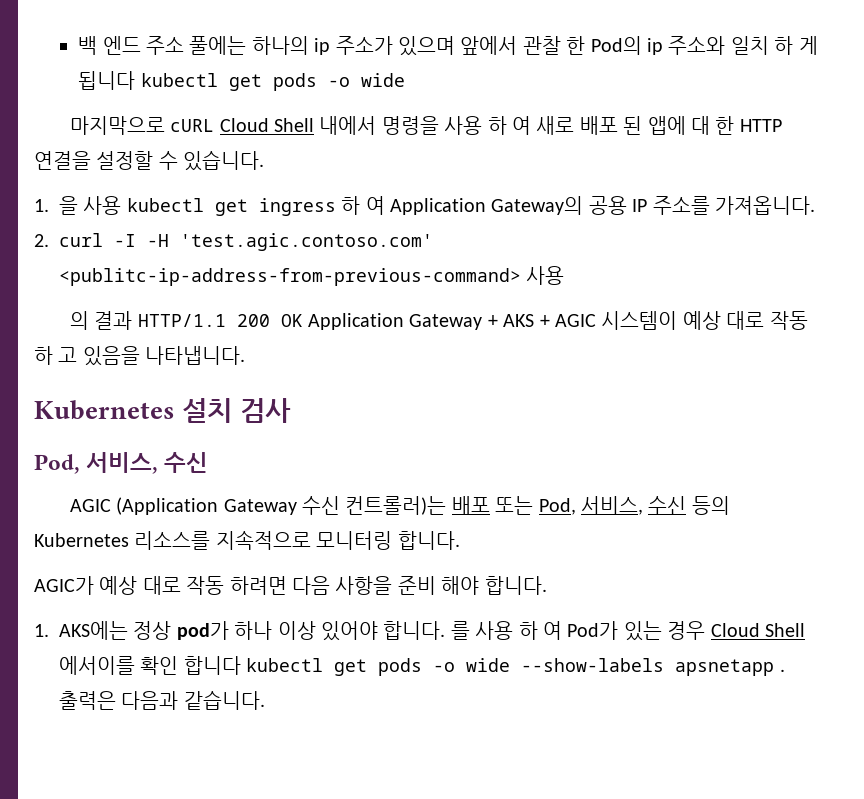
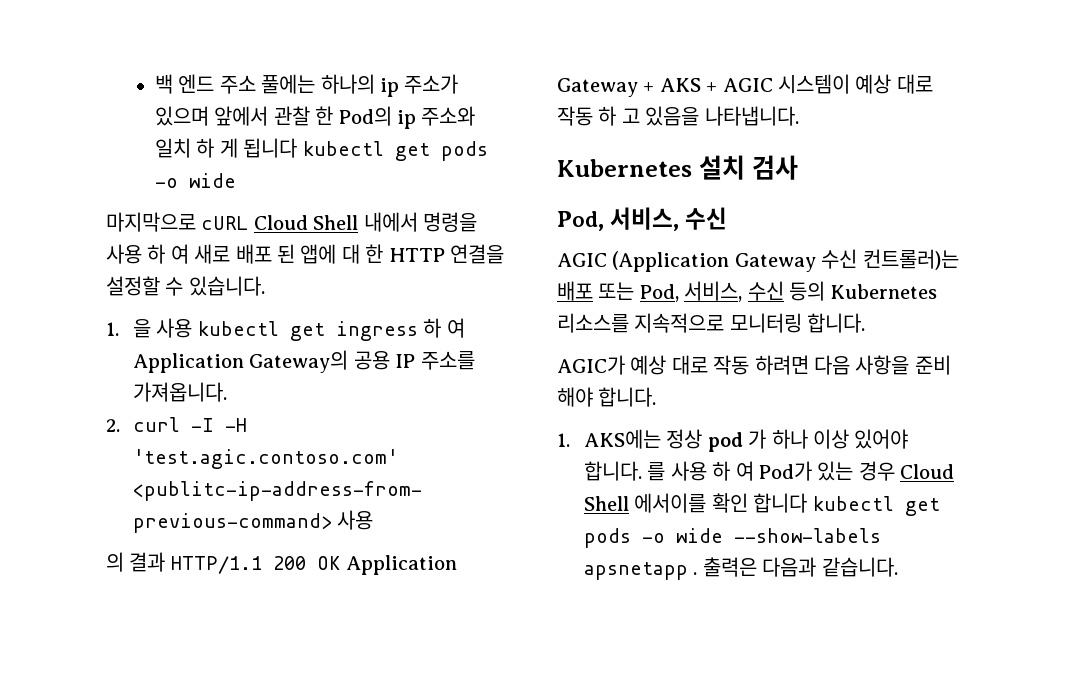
- 1. AKS에는 정상 pod가 하나 이상 있어야 합니다.
+ 1. AKS에는 정상 pod 가 하나 이상 있어야 합니다.

